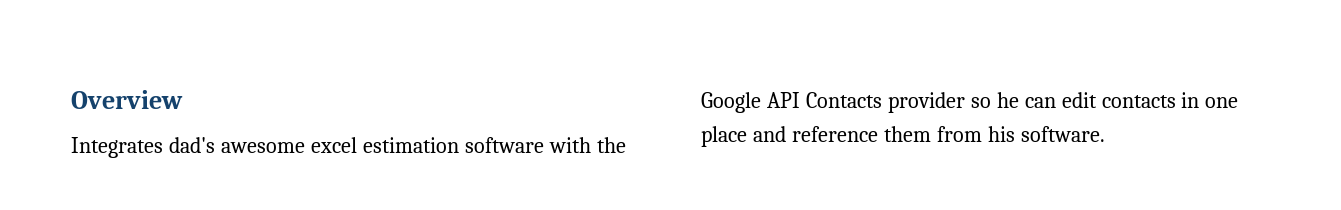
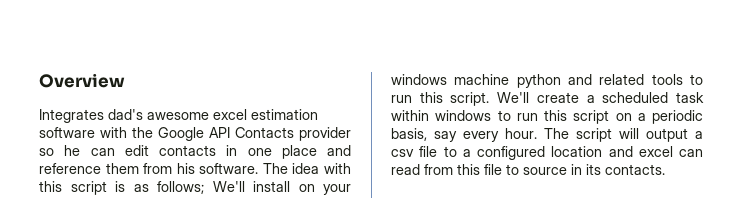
+ The idea with this script is as follows; We'll install on your windows machine python and related tools to run this script. We'll create a scheduled task within windows to run this script on a periodic basis, say every hour. The script will output a csv file to a configured location and excel can read from this file to source in its contacts.

